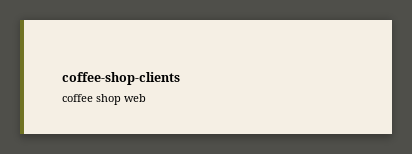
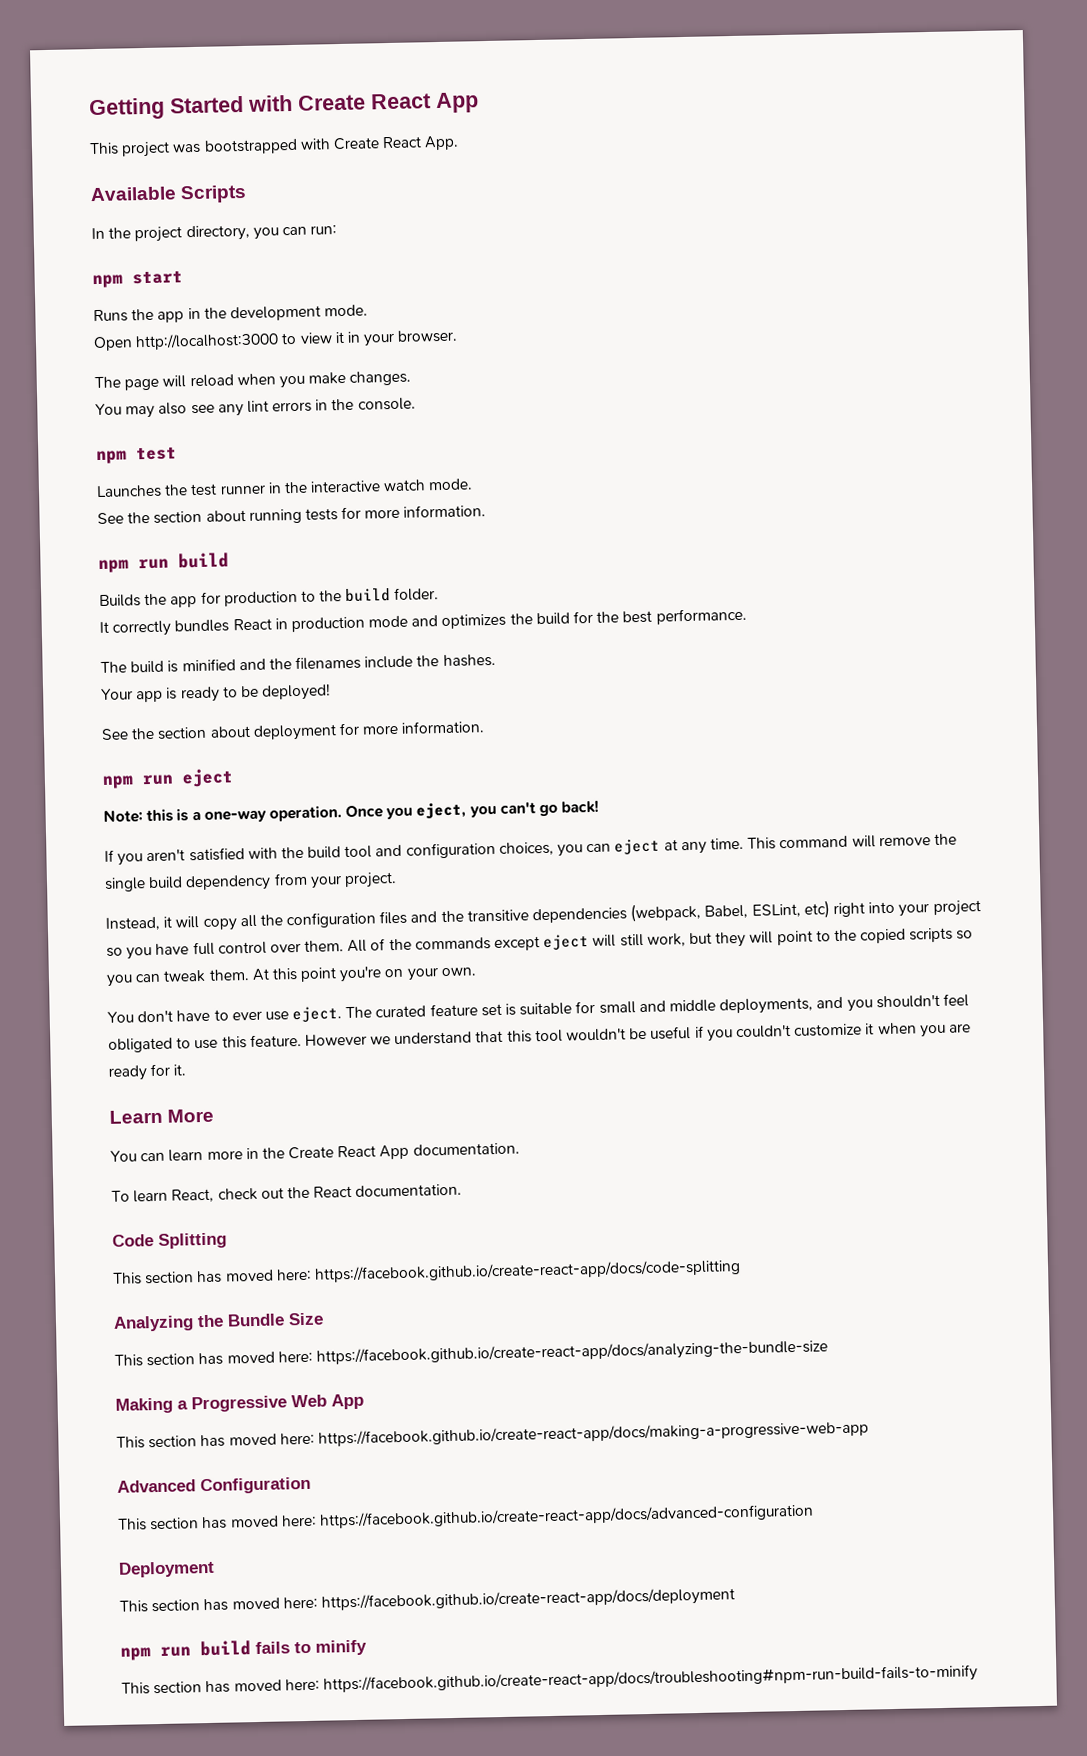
- coffee-shop-clients
- coffee shop web
+ Getting Started with Create React App
+ This project was bootstrapped with Create React App.
+ Available Scripts
+ In the project directory, you can run:
+ npm start
+ Runs the app in the development mode.
+ Open http://localhost:3000 to view it in your browser.
+ The page will reload when you make changes.
+ You may also see any lint errors in the console.
+ npm test
+ Launches the test runner in the interactive watch mode.
+ See the section about running tests for more information.
+ npm run build
+ Builds the app for production to the build folder.
+ It correctly bundles React in production mode and optimizes the build for the best performance.
+ The build is minified and the filenames include the hashes.
+ Your app is ready to be deployed!
+ See the section about deployment for more information.
+ npm run eject
+ Note: this is a one-way operation. Once you eject, you can't go back!
+ If you aren't satisfied with the build tool and configuration choices, you can eject at any time. This command will remove the single build dependency from your project.
+ Instead, it will copy all the configuration files and the transitive dependencies (webpack, Babel, ESLint, etc) right into your project so you have full control over them. All of the commands except eject will still work, but they will point to the copied scripts so you can tweak them. At this point you're on your own.
+ You don't have to ever use eject. The curated feature set is suitable for small and middle deployments, and you shouldn't feel obligated to use this feature. However we understand that this tool wouldn't be useful if you couldn't customize it when you are ready for it.
+ Learn More
+ You can learn more in the Create React App documentation.
+ To learn React, check out the React documentation.
+ Code Splitting
+ This section has moved here: https://facebook.github.io/create-react-app/docs/code-splitting
+ Analyzing the Bundle Size
+ This section has moved here: https://facebook.github.io/create-react-app/docs/analyzing-the-bundle-size
+ Making a Progressive Web App
+ This section has moved here: https://facebook.github.io/create-react-app/docs/making-a-progressive-web-app
+ Advanced Configuration
+ This section has moved here: https://facebook.github.io/create-react-app/docs/advanced-configuration
+ Deployment
+ This section has moved here: https://facebook.github.io/create-react-app/docs/deployment
+ npm run build fails to minify
+ This section has moved here: https://facebook.github.io/create-react-app/docs/troubleshooting#npm-run-build-fails-to-minify

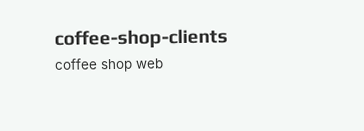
- Getting Started with Create React App
- This project was bootstrapped with Create React App.
- Available Scripts
- In the project directory, you can run:
- npm start
- Runs the app in the development mode.
- Open http://localhost:3000 to view it in your browser.
- The page will reload when you make changes.
- You may also see any lint errors in the console.
- npm test
- Launches the test runner in the interactive watch mode.
- See the section about running tests for more information.
- npm run build
- Builds the app for production to the build folder.
- It correctly bundles React in production mode and optimizes the build for the best performance.
- The build is minified and the filenames include the hashes.
- Your app is ready to be deployed!
- See the section about deployment for more information.
- npm run eject
- Note: this is a one-way operation. Once you eject, you can't go back!
- If you aren't satisfied with the build tool and configuration choices, you can eject at any time. This command will remove the single build dependency from your project.
- Instead, it will copy all the configuration files and the transitive dependencies (webpack, Babel, ESLint, etc) right into your project so you have full control over them. All of the commands except eject will still work, but they will point to the copied scripts so you can tweak them. At this point you're on your own.
- You don't have to ever use eject. The curated feature set is suitable for small and middle deployments, and you shouldn't feel obligated to use this feature. However we understand that this tool wouldn't be useful if you couldn't customize it when you are ready for it.
- Learn More
- You can learn more in the Create React App documentation.
- To learn React, check out the React documentation.
- Code Splitting
- This section has moved here: https://facebook.github.io/create-react-app/docs/code-splitting
- Analyzing the Bundle Size
- This section has moved here: https://facebook.github.io/create-react-app/docs/analyzing-the-bundle-size
- Making a Progressive Web App
- This section has moved here: https://facebook.github.io/create-react-app/docs/making-a-progressive-web-app
- Advanced Configuration
- This section has moved here: https://facebook.github.io/create-react-app/docs/advanced-configuration
- Deployment
- This section has moved here: https://facebook.github.io/create-react-app/docs/deployment
- npm run build fails to minify
- This section has moved here: https://facebook.github.io/create-react-app/docs/troubleshooting#npm-run-build-fails-to-minify
+ coffee-shop-clients
+ coffee shop web

